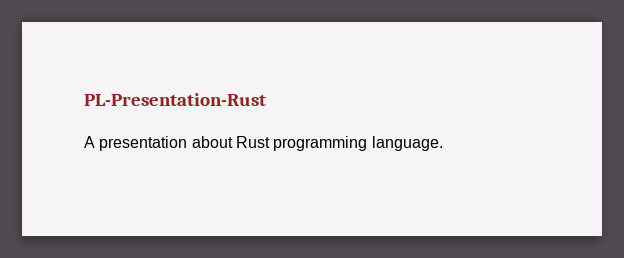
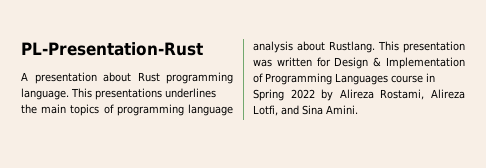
+ This presentations underlines the main topics of programming language analysis about Rustlang. This presentation was written for Design & Implementation of Programming Languages course in Spring 2022 by Alireza Rostami, Alireza Lotfi, and Sina Amini.

